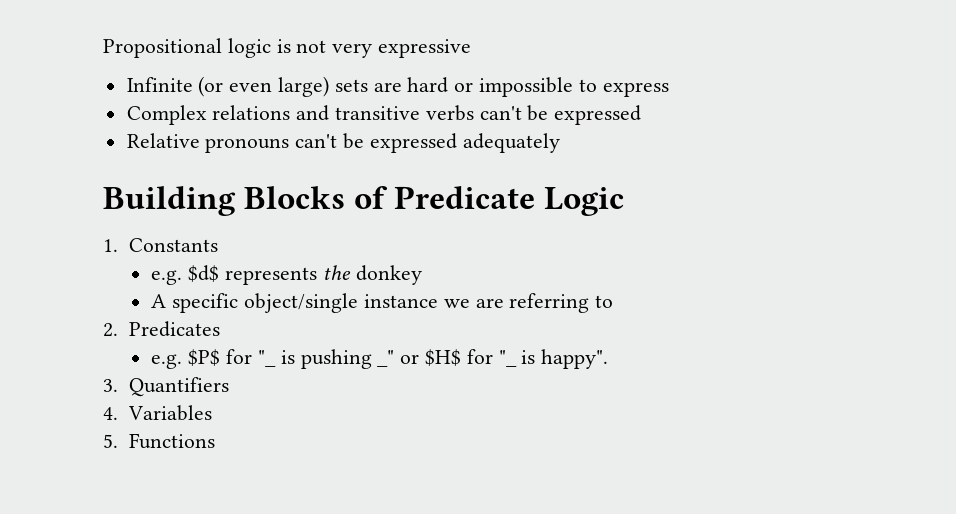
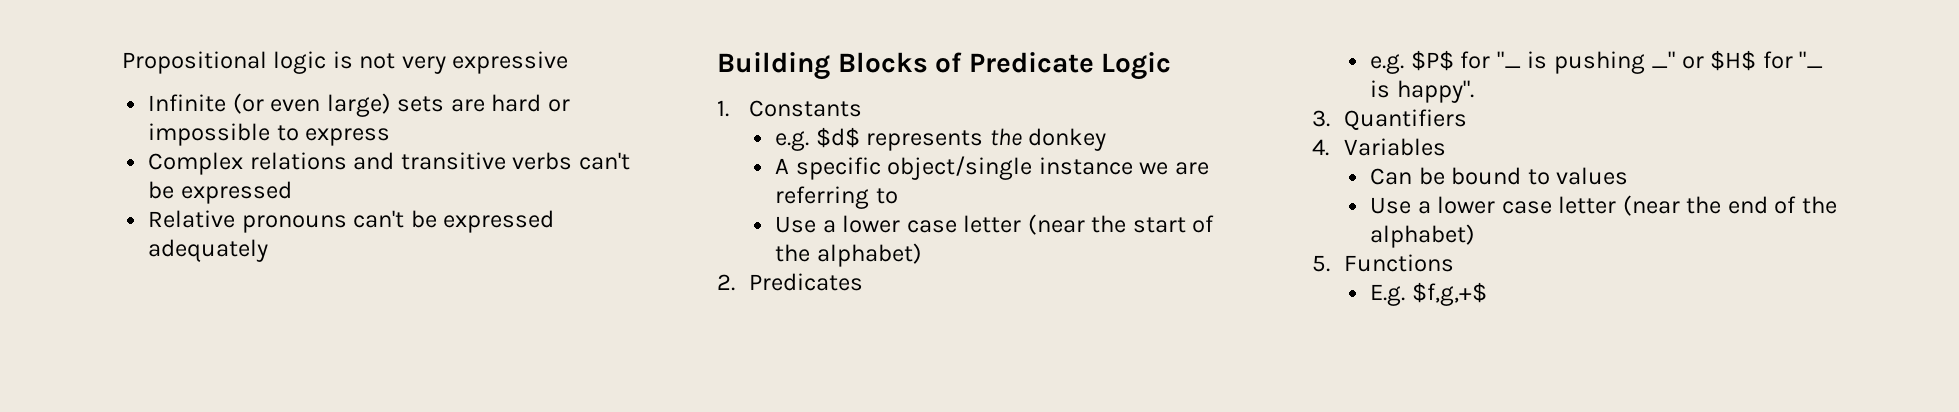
+ Use a lower case letter (near the start of the alphabet)
+ Can be bound to values
+ Use a lower case letter (near the end of the alphabet)
+ E.g. $f,g,+$

